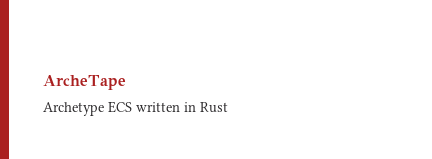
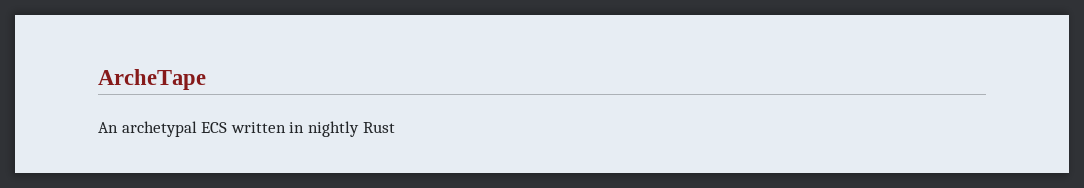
- Archetype ECS written in Rust
+ An archetypal ECS written in nightly Rust

